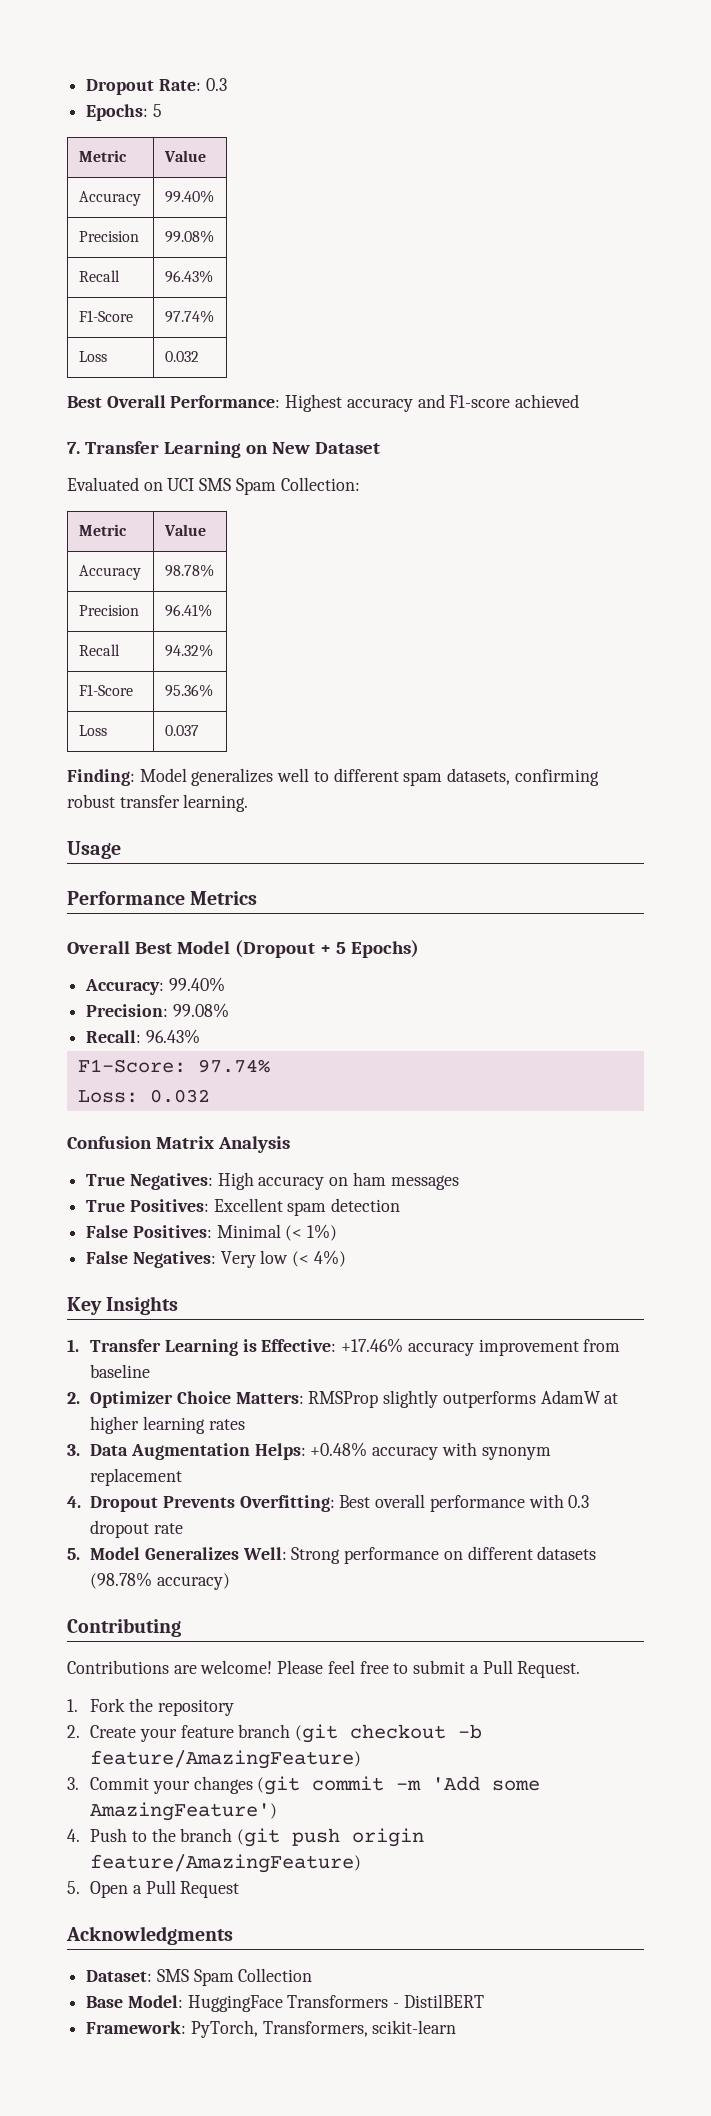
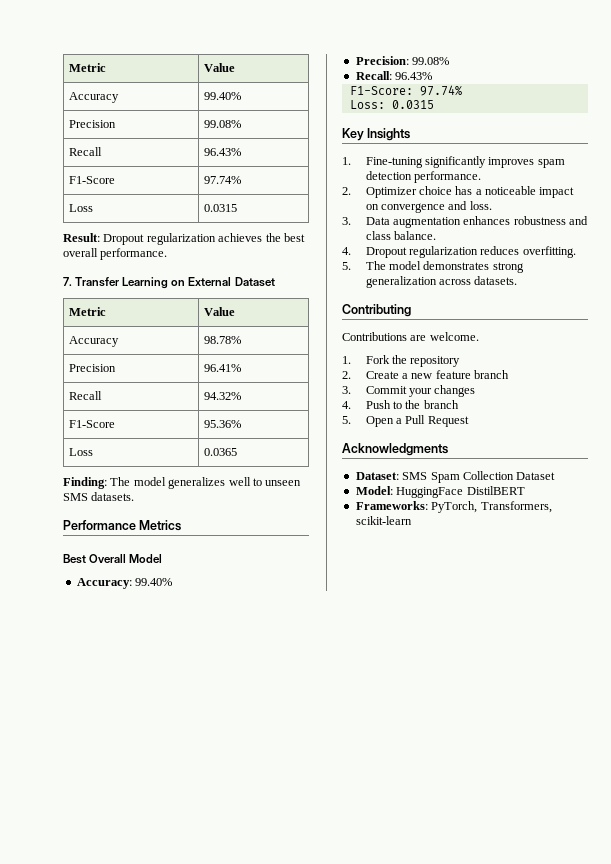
- Dropout Rate: 0.3
- Epochs: 5
- Loss | 0.032
- Best Overall Performance: Highest accuracy and F1-score achieved
+ Loss | 0.0315
+ Result: Dropout regularization achieves the best overall performance.
- 7. Transfer Learning on New Dataset
- Evaluated on UCI SMS Spam Collection:
+ 7. Transfer Learning on External Dataset
- Loss | 0.037
+ Loss | 0.0365
- Finding: Model generalizes well to different spam datasets, confirming robust transfer learning.
- Usage
+ Finding: The model generalizes well to unseen SMS datasets.
- Overall Best Model (Dropout + 5 Epochs)
+ Best Overall Model
- Loss: 0.032
- Confusion Matrix Analysis
- True Negatives: High accuracy on ham messages
- True Positives: Excellent spam detection
- False Positives: Minimal (< 1%)
- False Negatives: Very low (< 4%)
+ Loss: 0.0315
  Key Insights
- 1. Transfer Learning is Effective: +17.46% accuracy improvement from baseline
- 2. Optimizer Choice Matters: RMSProp slightly outperforms AdamW at higher learning rates
- 3. Data Augmentation Helps: +0.48% accuracy with synonym replacement
- 4. Dropout Prevents Overfitting: Best overall performance with 0.3 dropout rate
- 5. Model Generalizes Well: Strong performance on different datasets (98.78% accuracy)
+ 1. Fine-tuning significantly improves spam detection performance.
+ 2. Optimizer choice has a noticeable impact on convergence and loss.
+ 3. Data augmentation enhances robustness and class balance.
+ 4. Dropout regularization reduces overfitting.
+ 5. The model demonstrates strong generalization across datasets.
  Contributing
- Contributions are welcome! Please feel free to submit a Pull Request.
+ Contributions are welcome.
- 2. Create your feature branch (git checkout -b feature/AmazingFeature)
+ 2. Create a new feature branch
- 3. Commit your changes (git commit -m 'Add some AmazingFeature')
+ 3. Commit your changes
- 4. Push to the branch (git push origin feature/AmazingFeature)
+ 4. Push to the branch
- Dataset: SMS Spam Collection
- Base Model: HuggingFace Transformers - DistilBERT
+ Dataset: SMS Spam Collection Dataset
+ Model: HuggingFace DistilBERT
- Framework: PyTorch, Transformers, scikit-learn
+ Frameworks: PyTorch, Transformers, scikit-learn

